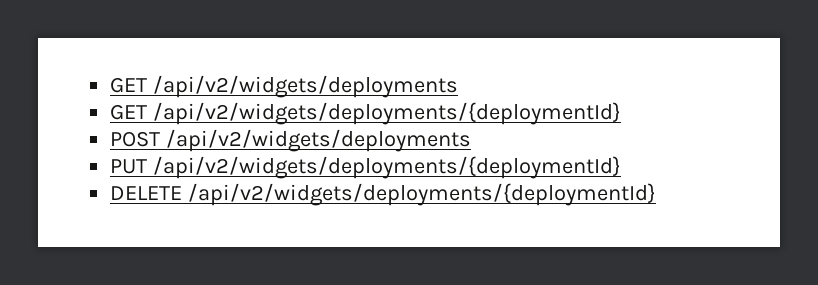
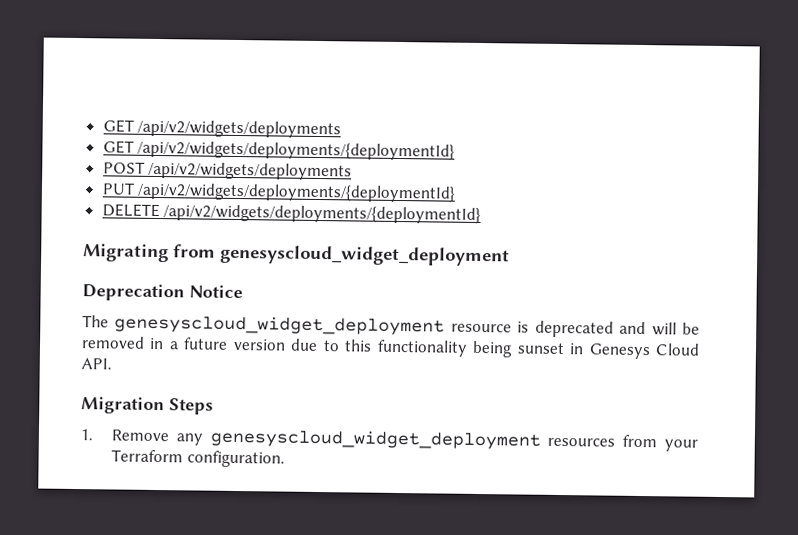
+ Migrating from genesyscloud_widget_deployment
+ Deprecation Notice
+ The genesyscloud_widget_deployment resource is deprecated and will be removed in a future version due to this functionality being sunset in Genesys Cloud API.
+ Migration Steps
+ 1. Remove any genesyscloud_widget_deployment resources from your Terraform configuration.

